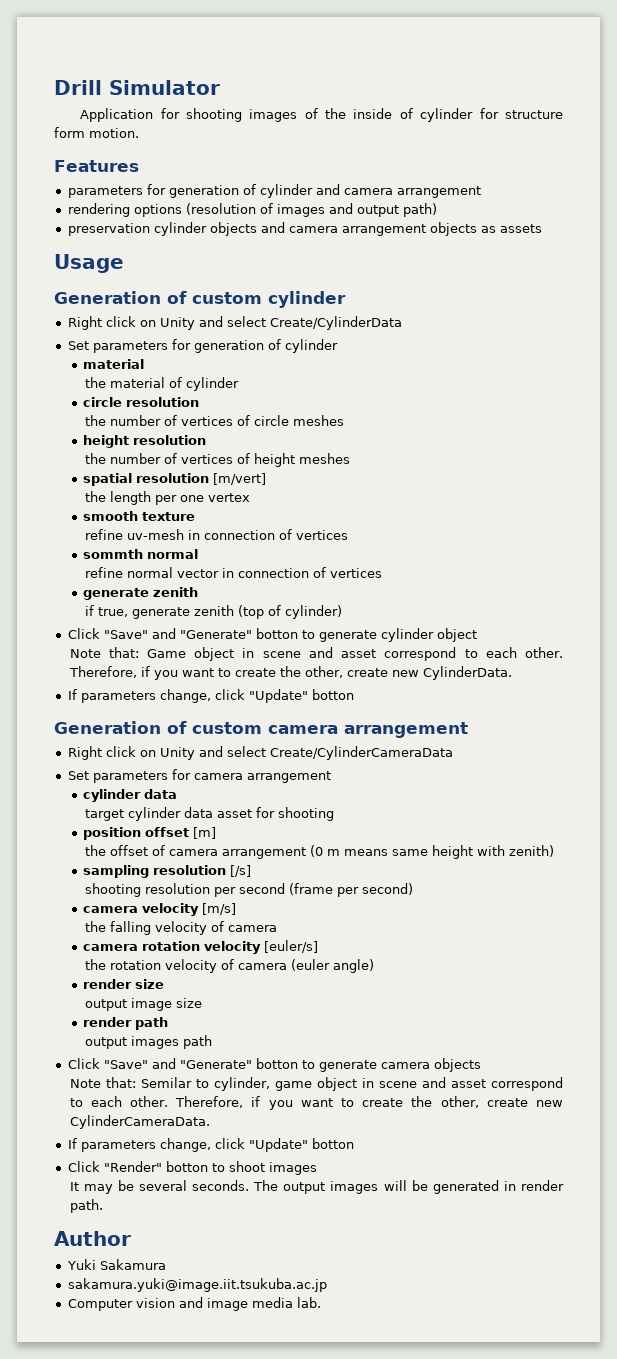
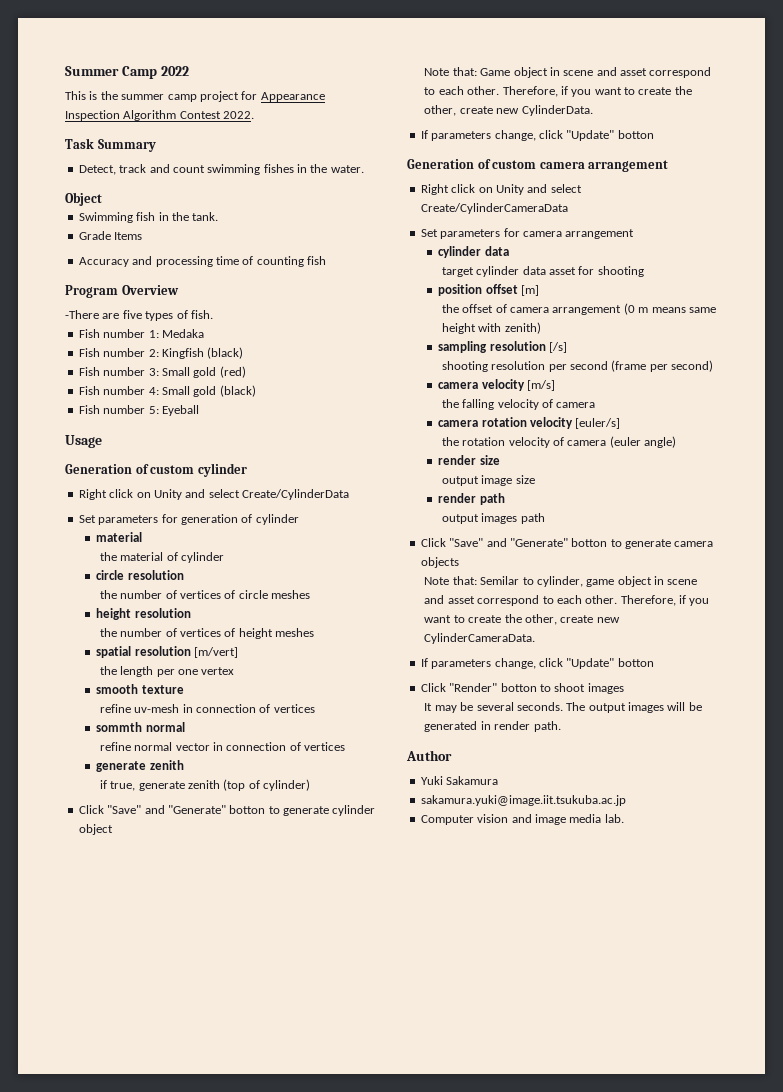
- Drill Simulator
- Application for shooting images of the inside of cylinder for structure form motion.
- Features
- parameters for generation of cylinder and camera arrangement
- rendering options (resolution of images and output path)
- preservation cylinder objects and camera arrangement objects as assets
+ Summer Camp 2022
+ This is the summer camp project for Appearance Inspection Algorithm Contest 2022.
+ Task Summary
+ Detect, track and count swimming fishes in the water.
+ Object
+ Swimming fish in the tank.
+ Grade Items
+ Accuracy and processing time of counting fish
+ Program Overview
+ -There are five types of fish.
+ Fish number 1: Medaka
+ Fish number 2: Kingfish (black)
+ Fish number 3: Small gold (red)
+ Fish number 4: Small gold (black)
+ Fish number 5: Eyeball

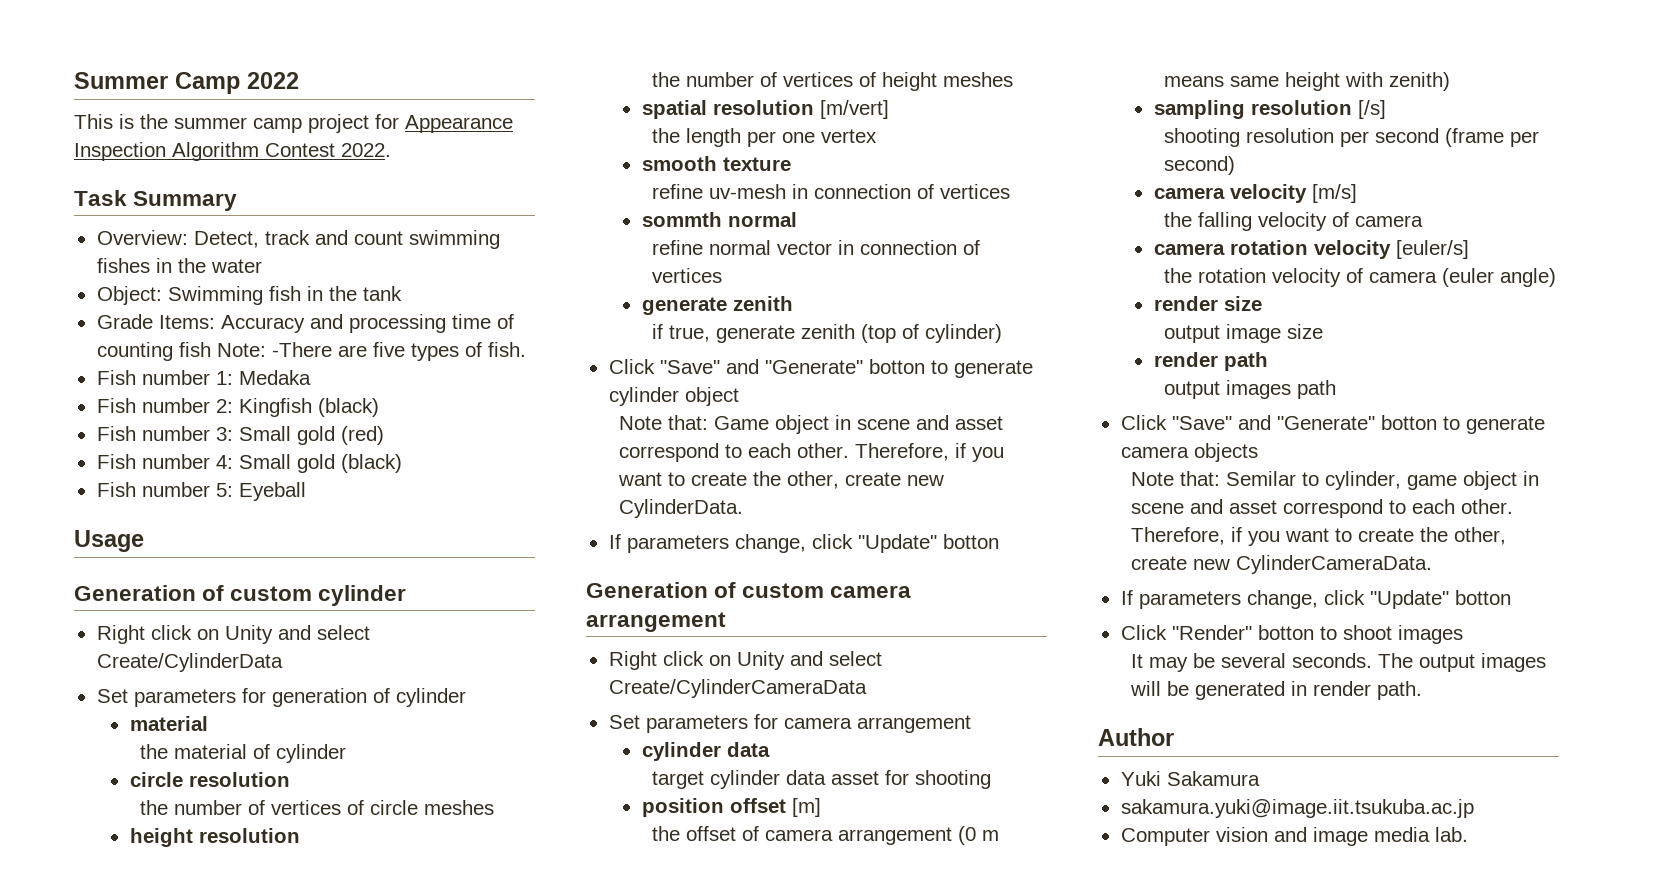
- Detect, track and count swimming fishes in the water.
- Object
- Swimming fish in the tank.
+ Overview: Detect, track and count swimming fishes in the water
+ Object: Swimming fish in the tank
- Grade Items
- Accuracy and processing time of counting fish
- Program Overview
- -There are five types of fish.
+ Grade Items: Accuracy and processing time of counting fish Note: -There are five types of fish.

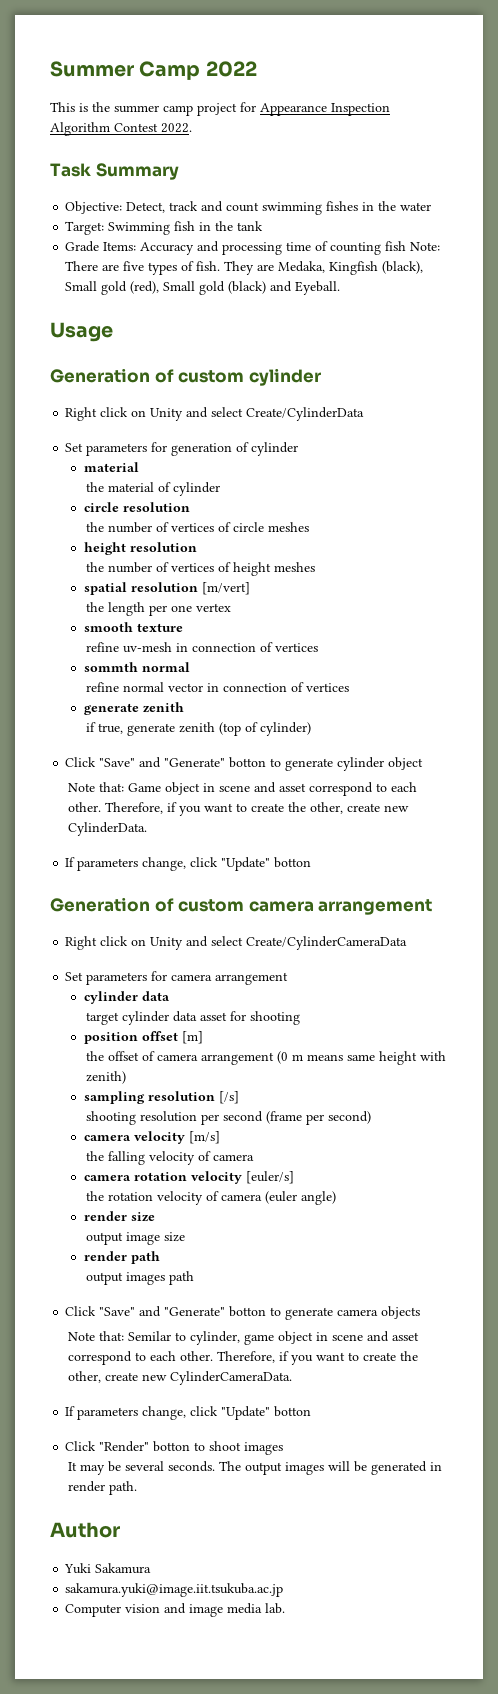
- Overview: Detect, track and count swimming fishes in the water
+ Objective: Detect, track and count swimming fishes in the water
- Object: Swimming fish in the tank
+ Target: Swimming fish in the tank
- Grade Items: Accuracy and processing time of counting fish Note: -There are five types of fish.
- Fish number 1: Medaka
- Fish number 2: Kingfish (black)
- Fish number 3: Small gold (red)
- Fish number 4: Small gold (black)
- Fish number 5: Eyeball
+ Grade Items: Accuracy and processing time of counting fish Note: There are five types of fish. They are Medaka, Kingfish (black), Small gold (red), Small gold (black) and Eyeball.

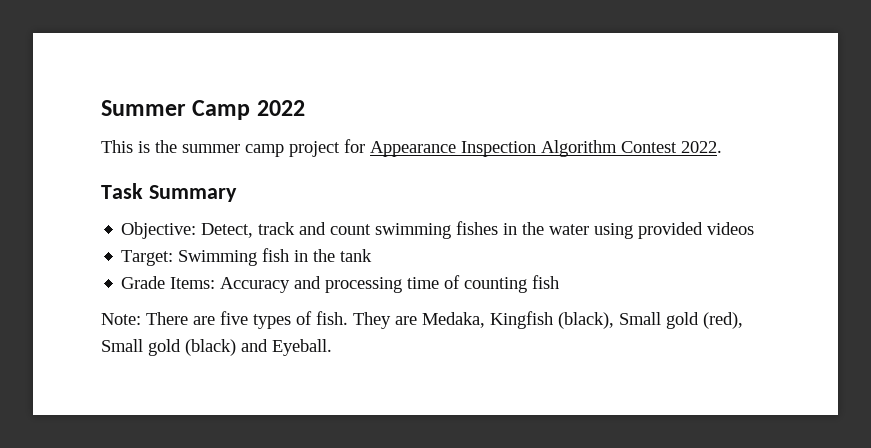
- Objective: Detect, track and count swimming fishes in the water
+ Objective: Detect, track and count swimming fishes in the water using provided videos
- Grade Items: Accuracy and processing time of counting fish Note: There are five types of fish.
+ Grade Items: Accuracy and processing time of counting fish
+ Note: There are five types of fish.
- Usage
- Generation of custom cylinder
- Right click on Unity and select Create/CylinderData
- Set parameters for generation of cylinder
- material
- the material of cylinder
- circle resolution
- the number of vertices of circle meshes
- height resolution
- the number of vertices of height meshes
- spatial resolution [m/vert]
- the length per one vertex
- smooth texture
- refine uv-mesh in connection of vertices
- sommth normal
- refine normal vector in connection of vertices
- generate zenith
- if true, generate zenith (top of cylinder)
- Click "Save" and "Generate" botton to generate cylinder object
- Note that: Game object in scene and asset correspond to each other. Therefore, if you want to create the other, create new CylinderData.
- If parameters change, click "Update" botton
- Generation of custom camera arrangement
- Right click on Unity and select Create/CylinderCameraData
- Set parameters for camera arrangement
- cylinder data
- target cylinder data asset for shooting
- position offset [m]
- the offset of camera arrangement (0 m means same height with zenith)
- sampling resolution [/s]
- shooting resolution per second (frame per second)
- camera velocity [m/s]
- the falling velocity of camera
- camera rotation velocity [euler/s]
- the rotation velocity of camera (euler angle)
- render size
- output image size
- render path
- output images path
- Click "Save" and "Generate" botton to generate camera objects
- Note that: Semilar to cylinder, game object in scene and asset correspond to each other. Therefore, if you want to create the other, create new CylinderCameraData.
- If parameters change, click "Update" botton
- Click "Render" botton to shoot images
- It may be several seconds. The output images will be generated in render path.
- Author
- Yuki Sakamura
- sakamura.yuki@image.iit.tsukuba.ac.jp
- Computer vision and image media lab.

